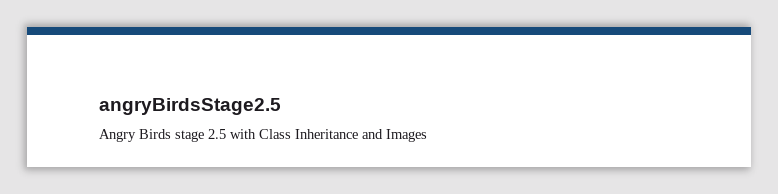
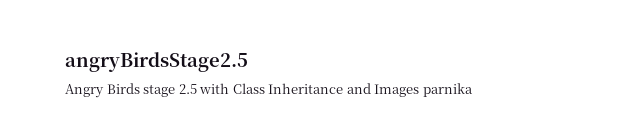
- Angry Birds stage 2.5 with Class Inheritance and Images
+ Angry Birds stage 2.5 with Class Inheritance and Images parnika

